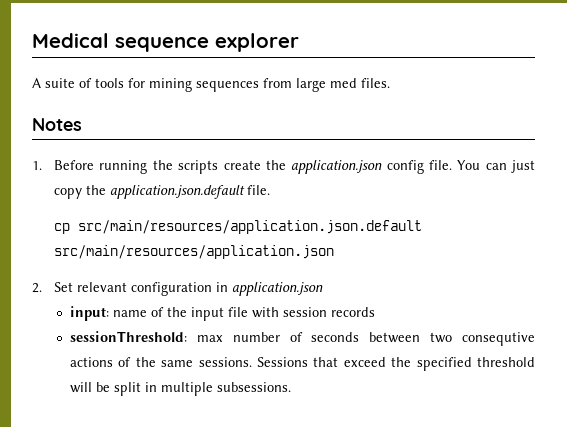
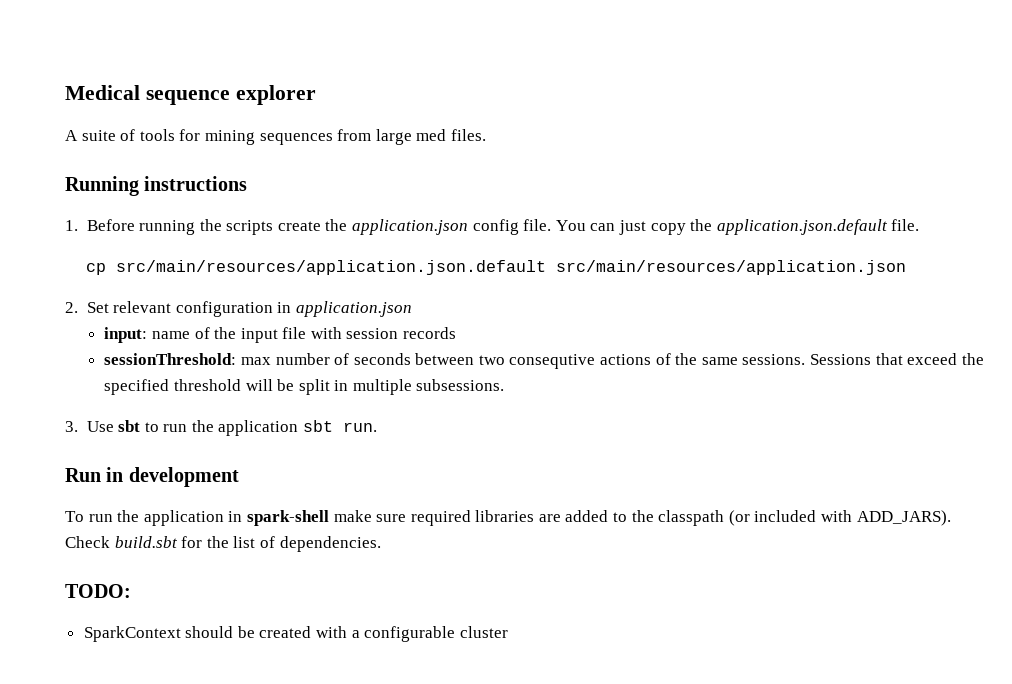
- Notes
+ Running instructions
+ 3. Use sbt to run the application sbt run.
+ Run in development
+ To run the application in spark-shell make sure required libraries are added to the classpath (or included with ADD_JARS). Check build.sbt for the list of dependencies.
+ TODO:
+ SparkContext should be created with a configurable cluster

